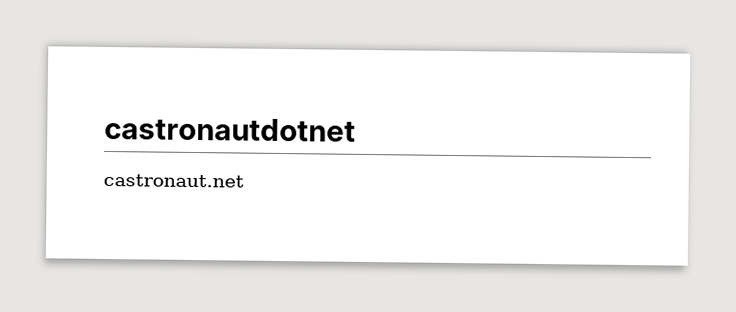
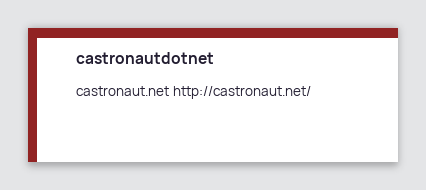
- castronaut.net
+ castronaut.net http://castronaut.net/

